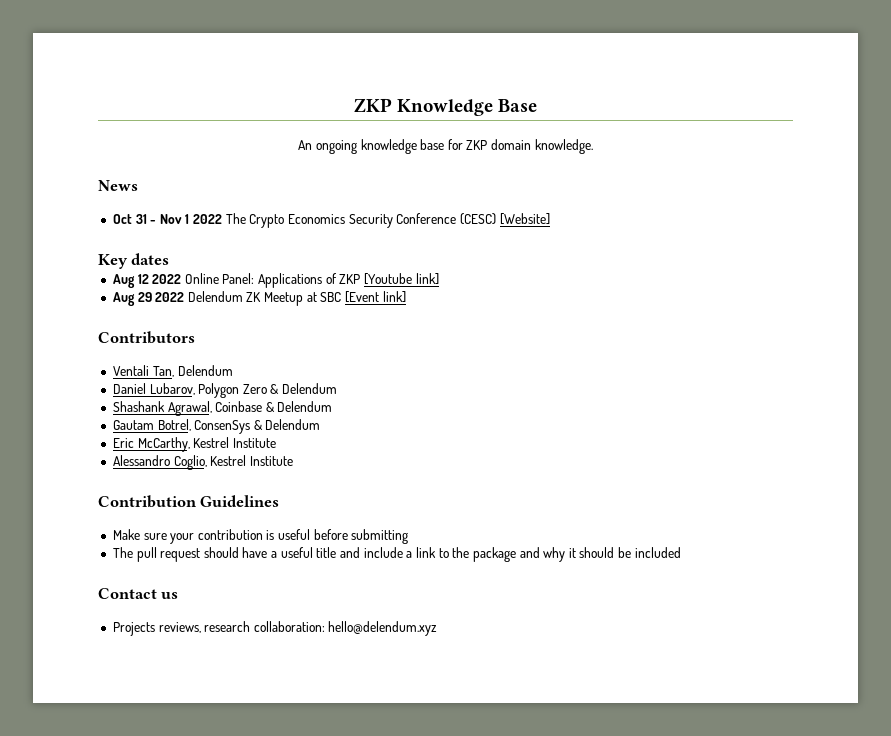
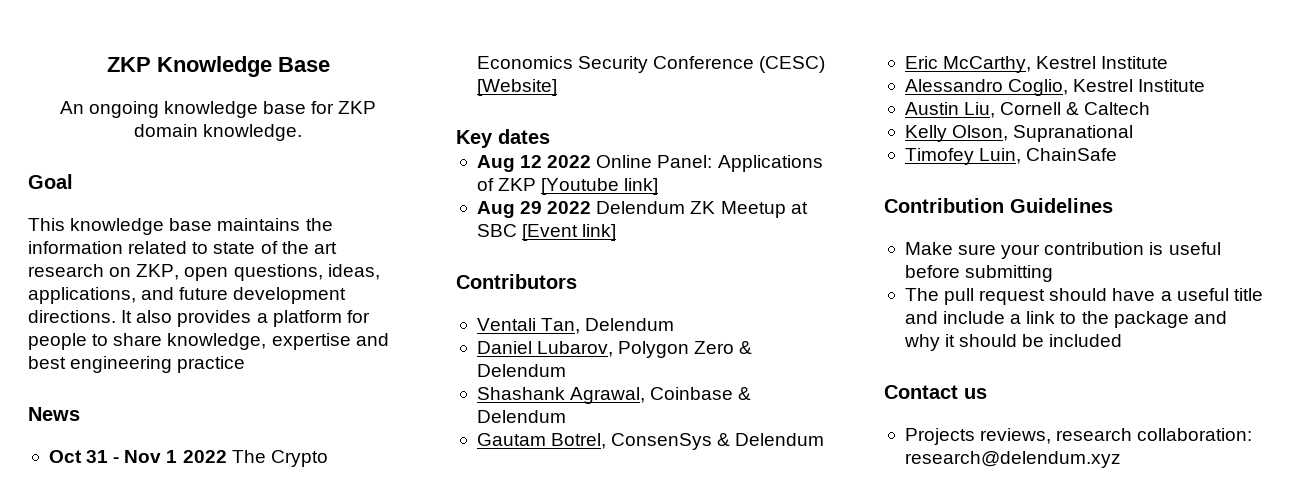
+ Goal
+ This knowledge base maintains the information related to state of the art research on ZKP, open questions, ideas, applications, and future development directions. It also provides a platform for people to share knowledge, expertise and best engineering practice
+ Austin Liu, Cornell & Caltech
+ Kelly Olson, Supranational
+ Timofey Luin, ChainSafe
- Projects reviews, research collaboration: hello@delendum.xyz
+ Projects reviews, research collaboration: research@delendum.xyz

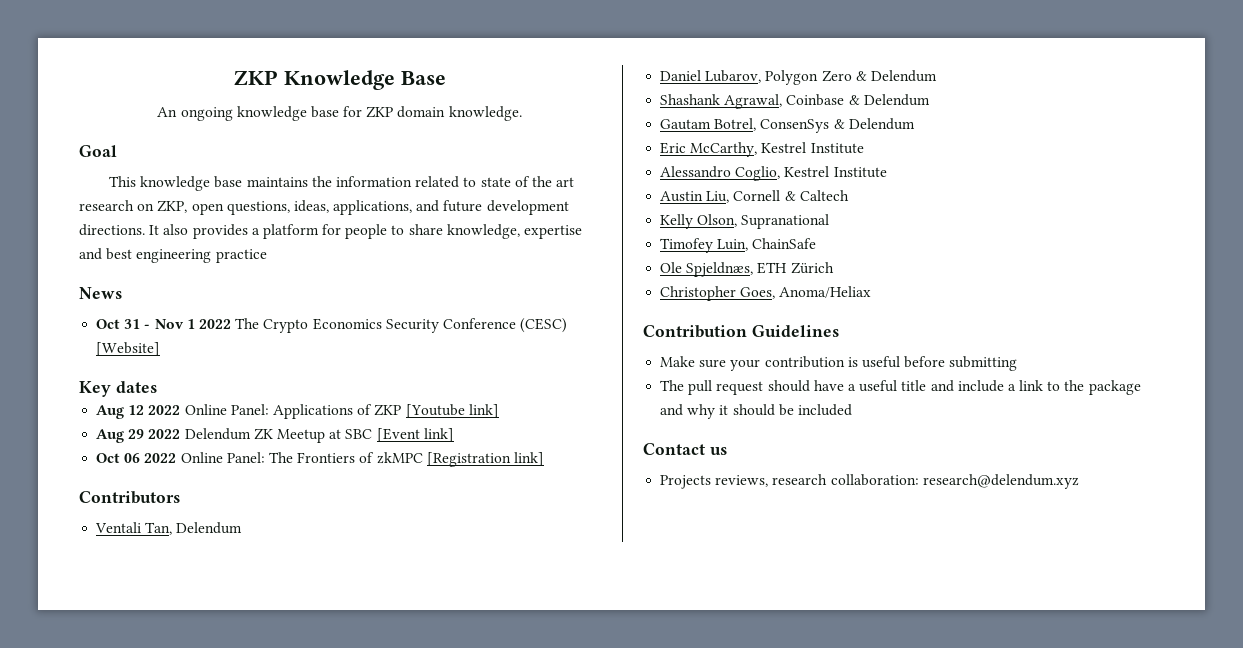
+ Oct 06 2022 Online Panel: The Frontiers of zkMPC [Registration link]
+ Ole Spjeldnæs, ETH Zürich
+ Christopher Goes, Anoma/Heliax

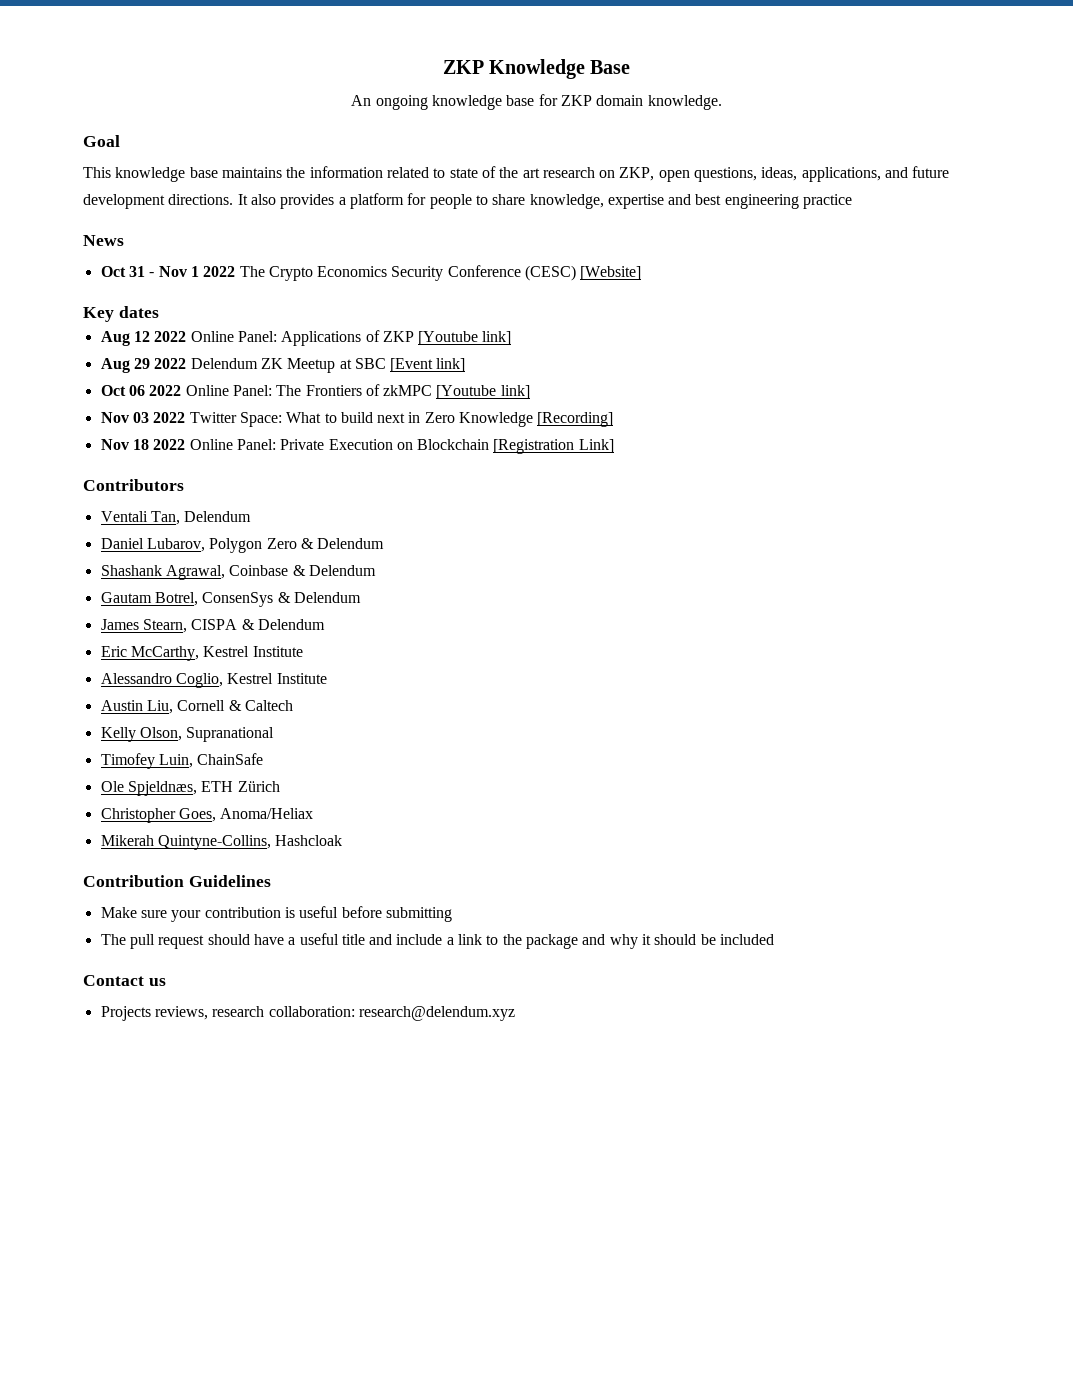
- Oct 06 2022 Online Panel: The Frontiers of zkMPC [Registration link]
+ Oct 06 2022 Online Panel: The Frontiers of zkMPC [Youtube link]
+ Nov 03 2022 Twitter Space: What to build next in Zero Knowledge [Recording]
+ Nov 18 2022 Online Panel: Private Execution on Blockchain [Registration Link]
+ James Stearn, CISPA & Delendum
+ Mikerah Quintyne-Collins, Hashcloak

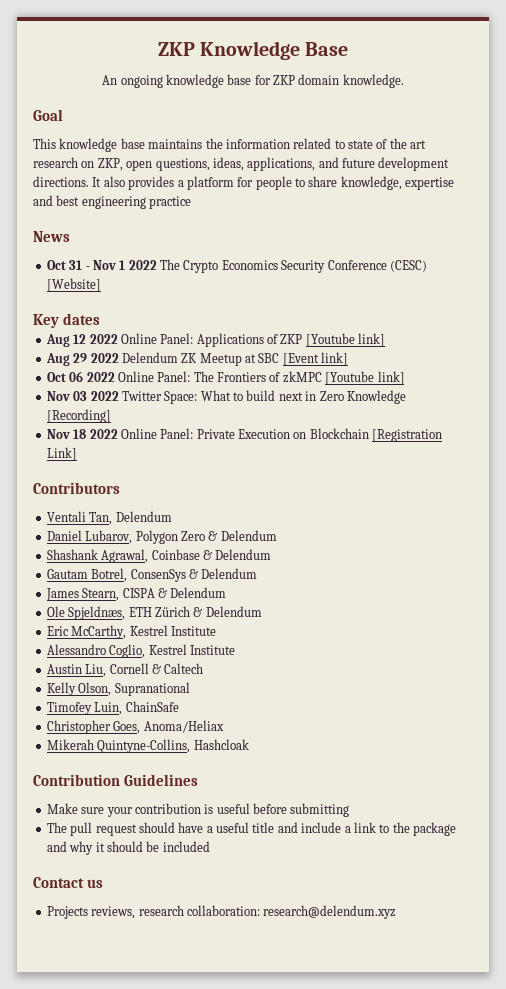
+ Ole Spjeldnæs, ETH Zürich & Delendum
- Ole Spjeldnæs, ETH Zürich

